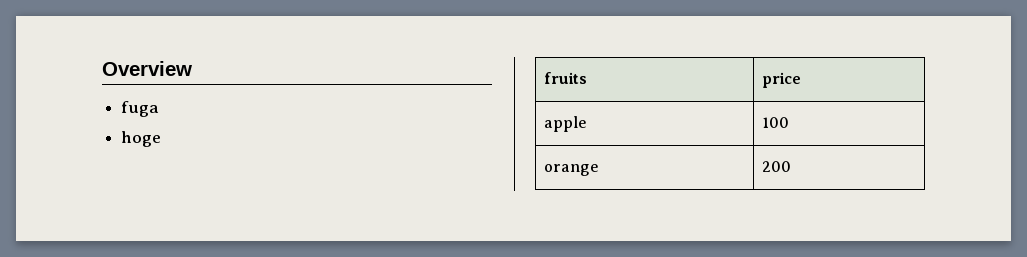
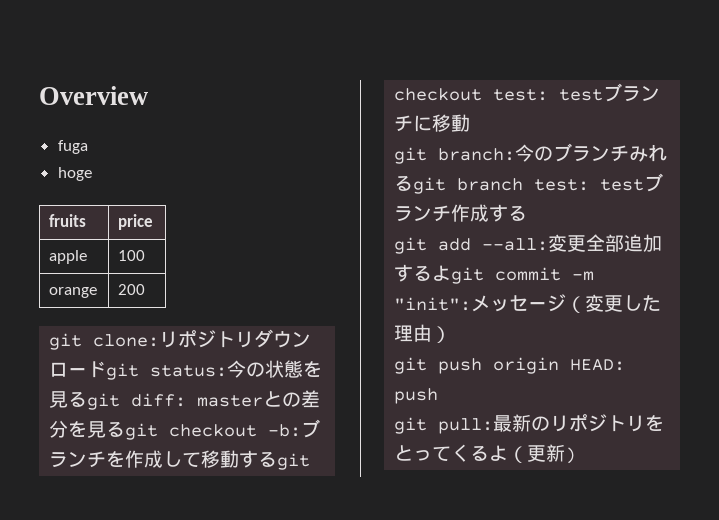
+ git clone:リポジトリダウンロードgit status:今の状態を見るgit diff: masterとの差分を見るgit checkout -b:ブランチを作成して移動するgit checkout test: testブランチに移動
+ git branch:今のブランチみれるgit branch test: testブランチ作成する
+ git add --all:変更全部追加するよgit commit -m "init":メッセージ（変更した理由）
+ git push origin HEAD: push
+ git pull:最新のリポジトリをとってくるよ（更新)

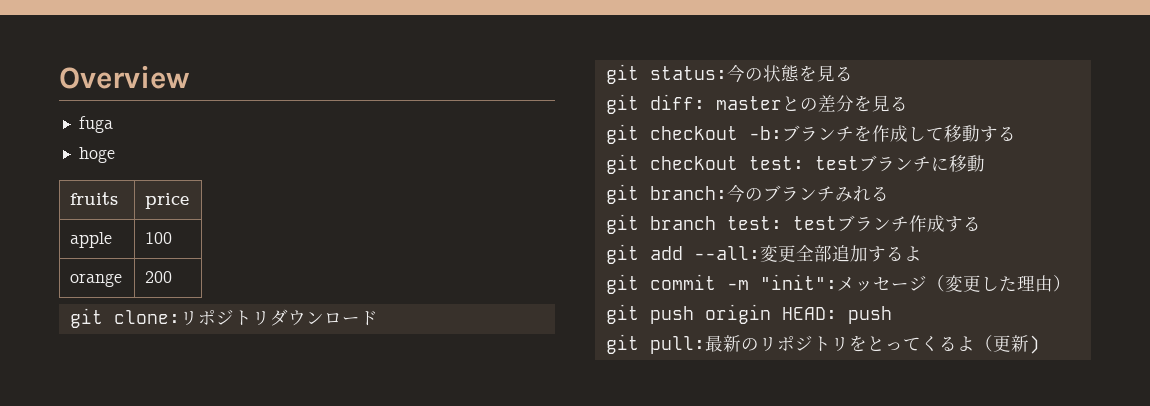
- git clone:リポジトリダウンロードgit status:今の状態を見るgit diff: masterとの差分を見るgit checkout -b:ブランチを作成して移動するgit checkout test: testブランチに移動
+ git clone:リポジトリダウンロード
+ git status:今の状態を見る
+ git diff: masterとの差分を見る
+ git checkout -b:ブランチを作成して移動する
+ git checkout test: testブランチに移動
- git branch:今のブランチみれるgit branch test: testブランチ作成する
+ git branch:今のブランチみれる
+ git branch test: testブランチ作成する
- git add --all:変更全部追加するよgit commit -m "init":メッセージ（変更した理由）
+ git add --all:変更全部追加するよ
+ git commit -m "init":メッセージ（変更した理由）

